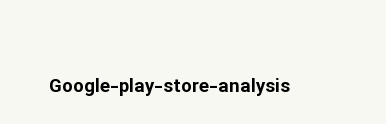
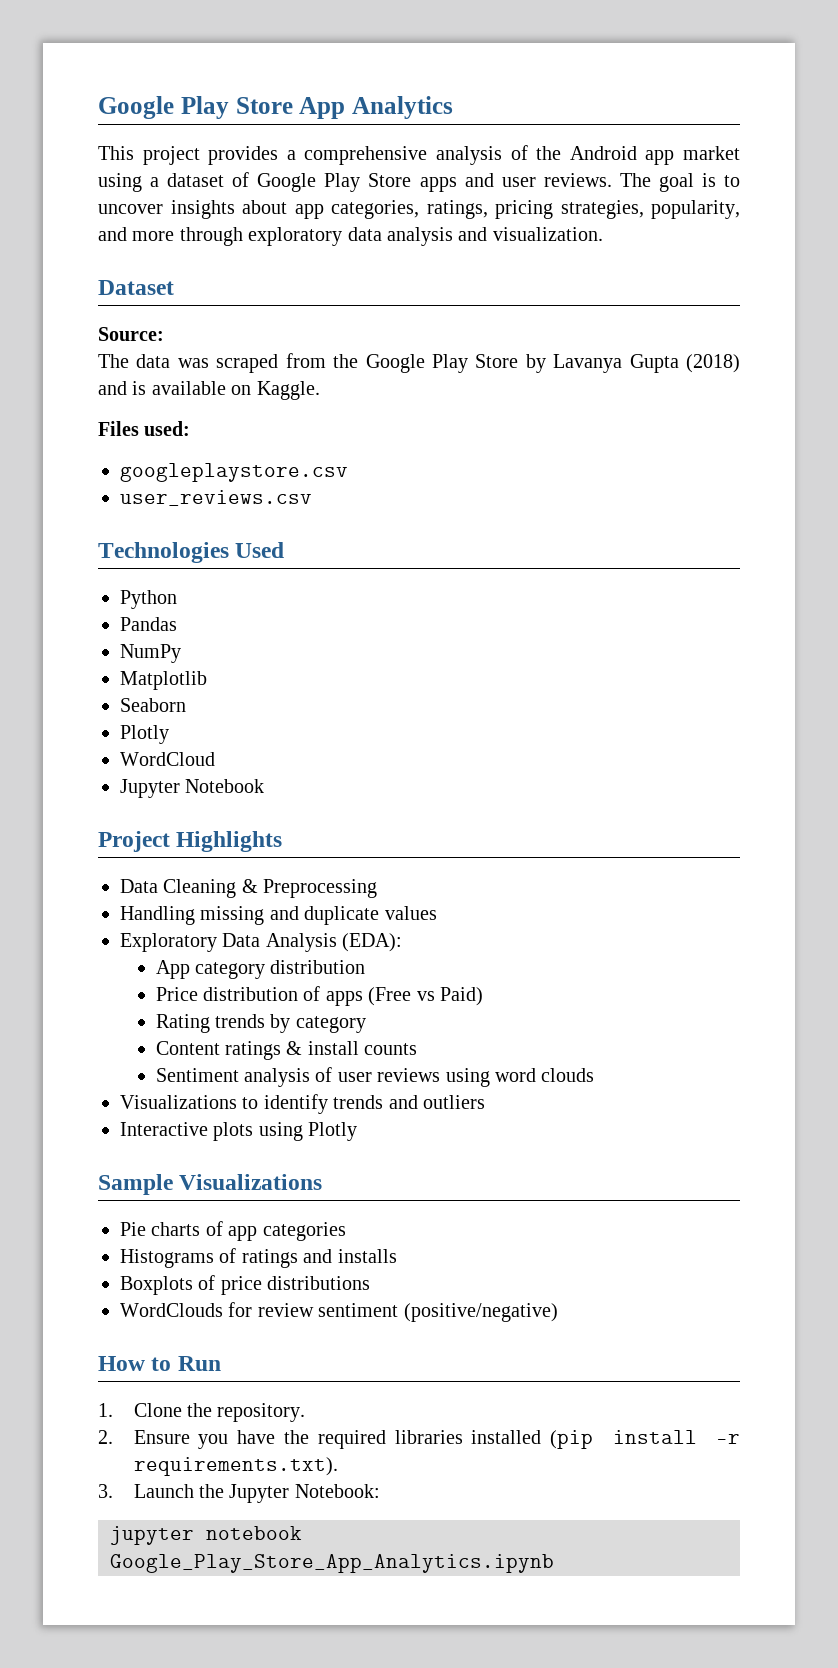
- Google-play-store-analysis
+ Google Play Store App Analytics
+ This project provides a comprehensive analysis of the Android app market using a dataset of Google Play Store apps and user reviews. The goal is to uncover insights about app categories, ratings, pricing strategies, popularity, and more through exploratory data analysis and visualization.
+ Dataset
+ Source:
+ The data was scraped from the Google Play Store by Lavanya Gupta (2018) and is available on Kaggle.
+ Files used:
+ googleplaystore.csv
+ user_reviews.csv
+ Technologies Used
+ Python
+ Pandas
+ NumPy
+ Matplotlib
+ Seaborn
+ Plotly
+ WordCloud
+ Jupyter Notebook
+ Project Highlights
+ Data Cleaning & Preprocessing
+ Handling missing and duplicate values
+ Exploratory Data Analysis (EDA):
+ App category distribution
+ Price distribution of apps (Free vs Paid)
+ Rating trends by category
+ Content ratings & install counts
+ Sentiment analysis of user reviews using word clouds
+ Visualizations to identify trends and outliers
+ Interactive plots using Plotly
+ Sample Visualizations
+ Pie charts of app categories
+ Histograms of ratings and installs
+ Boxplots of price distributions
+ WordClouds for review sentiment (positive/negative)
+ How to Run
+ 1. Clone the repository.
+ 2. Ensure you have the required libraries installed (pip install -r requirements.txt).
+ 3. Launch the Jupyter Notebook:
+ jupyter notebook Google_Play_Store_App_Analytics.ipynb

